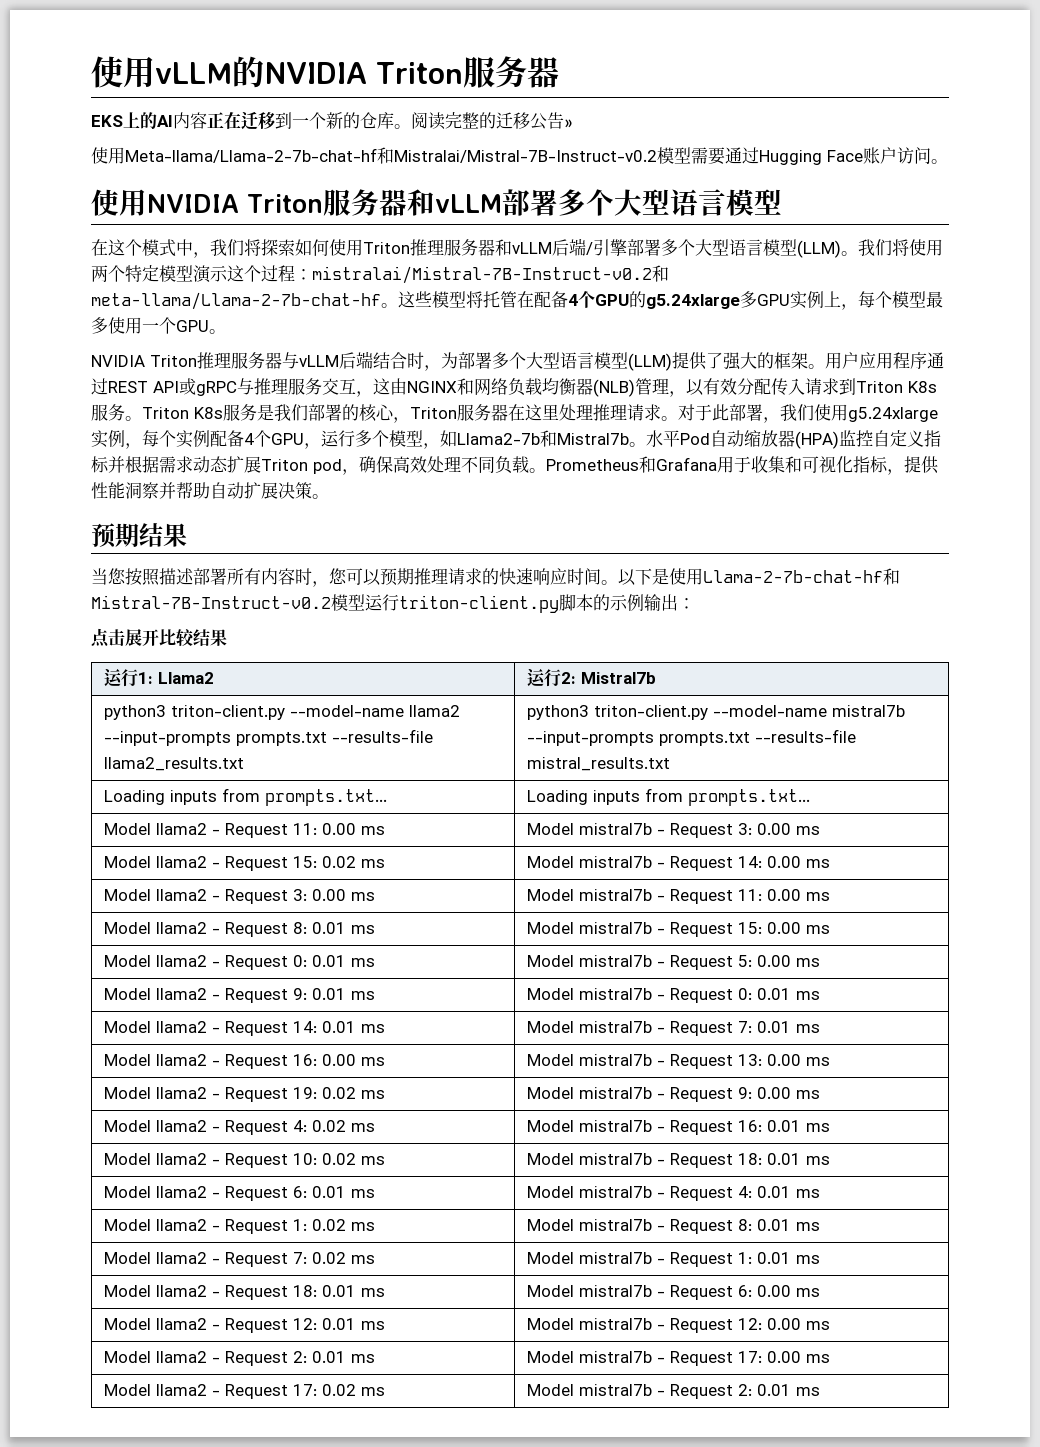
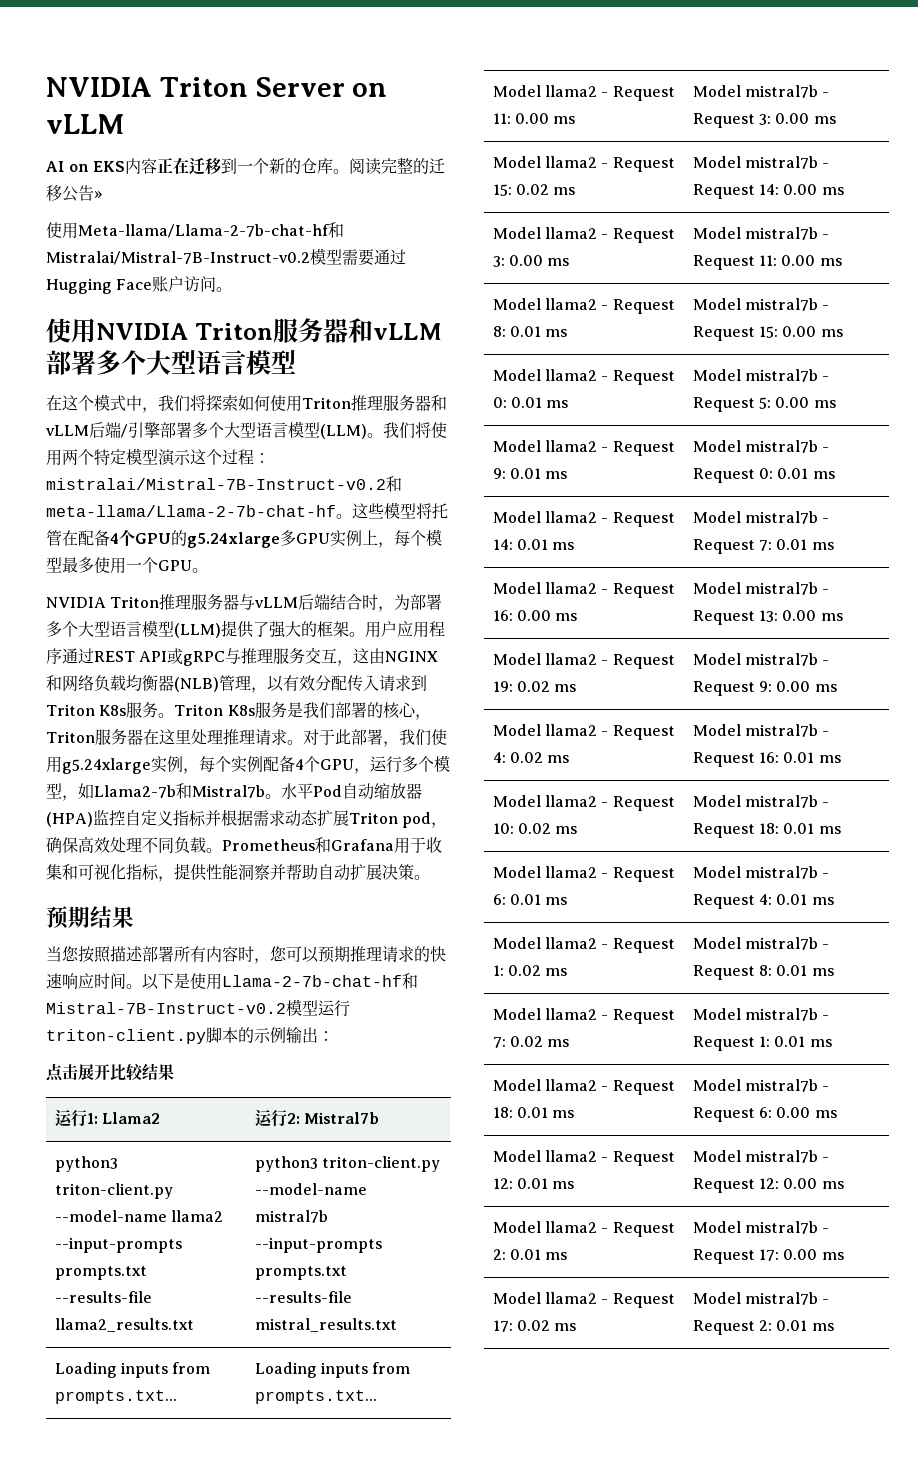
- 使用vLLM的NVIDIA Triton服务器
- EKS上的AI内容正在迁移到一个新的仓库。
+ NVIDIA Triton Server on vLLM
+ AI on EKS内容正在迁移到一个新的仓库。

